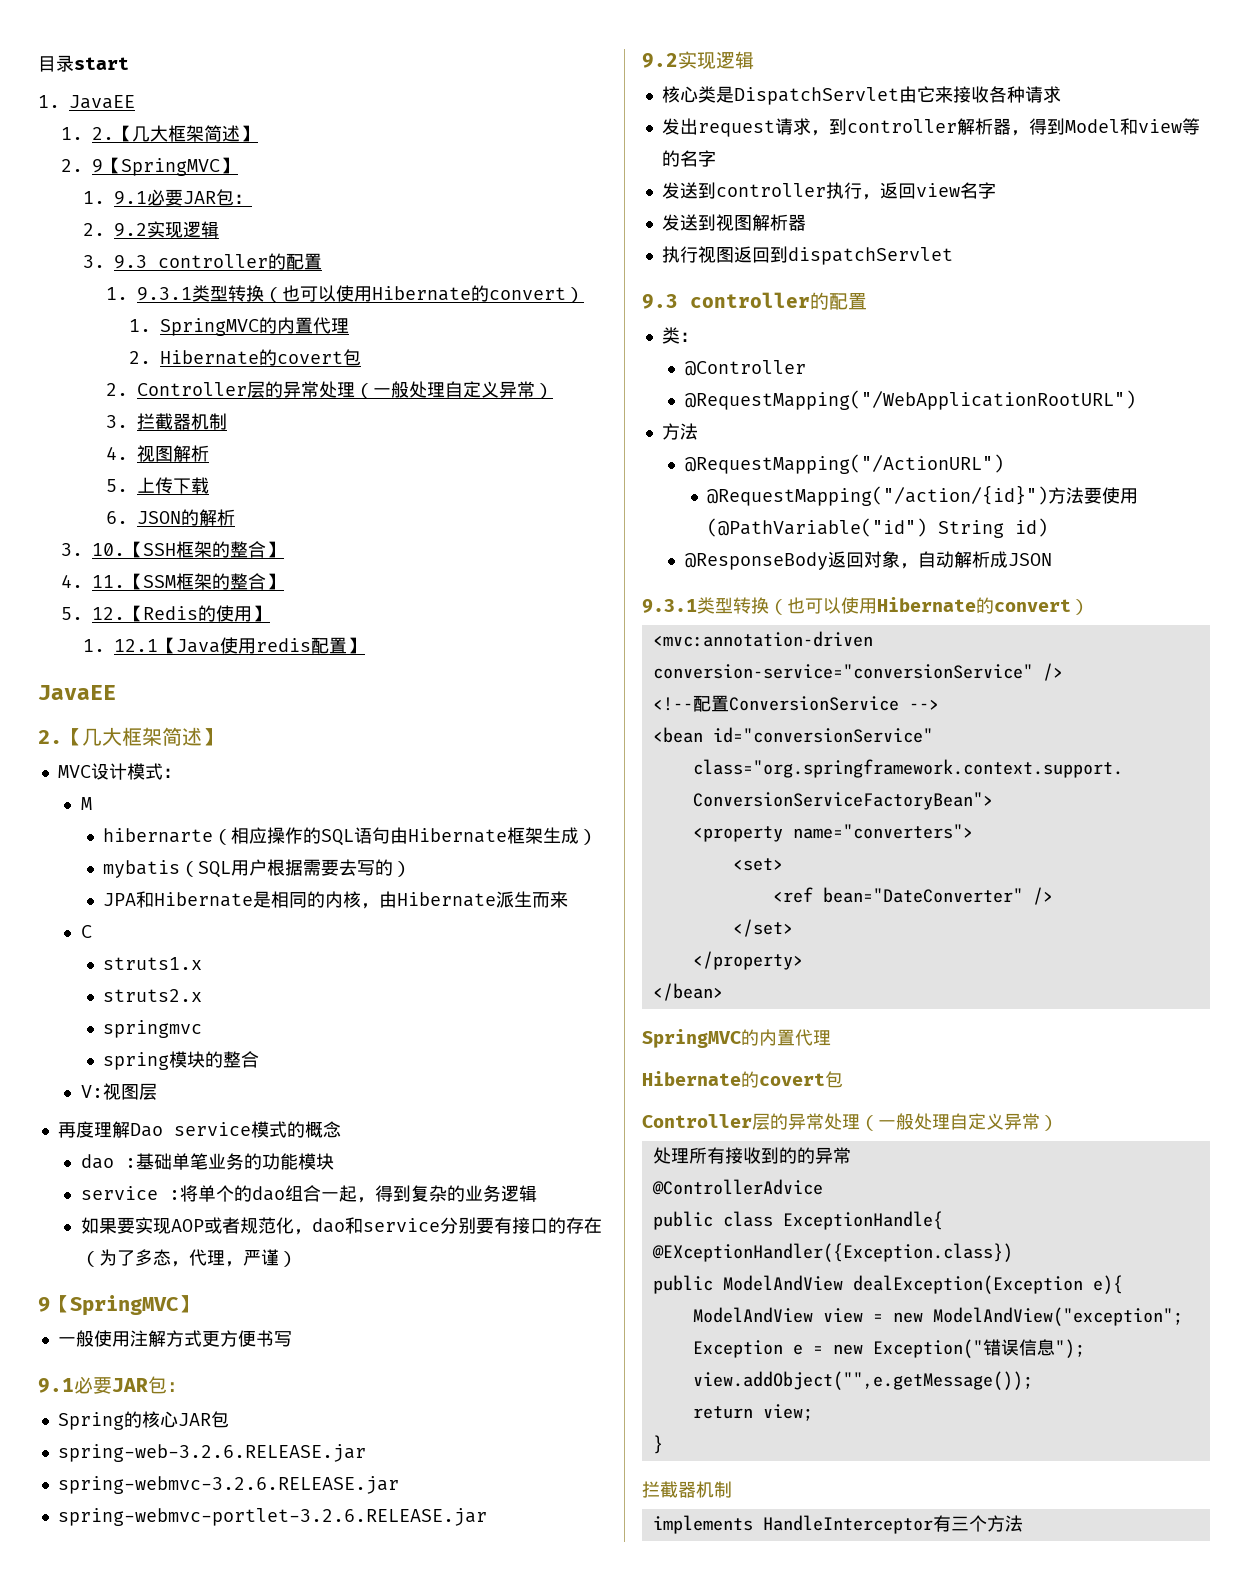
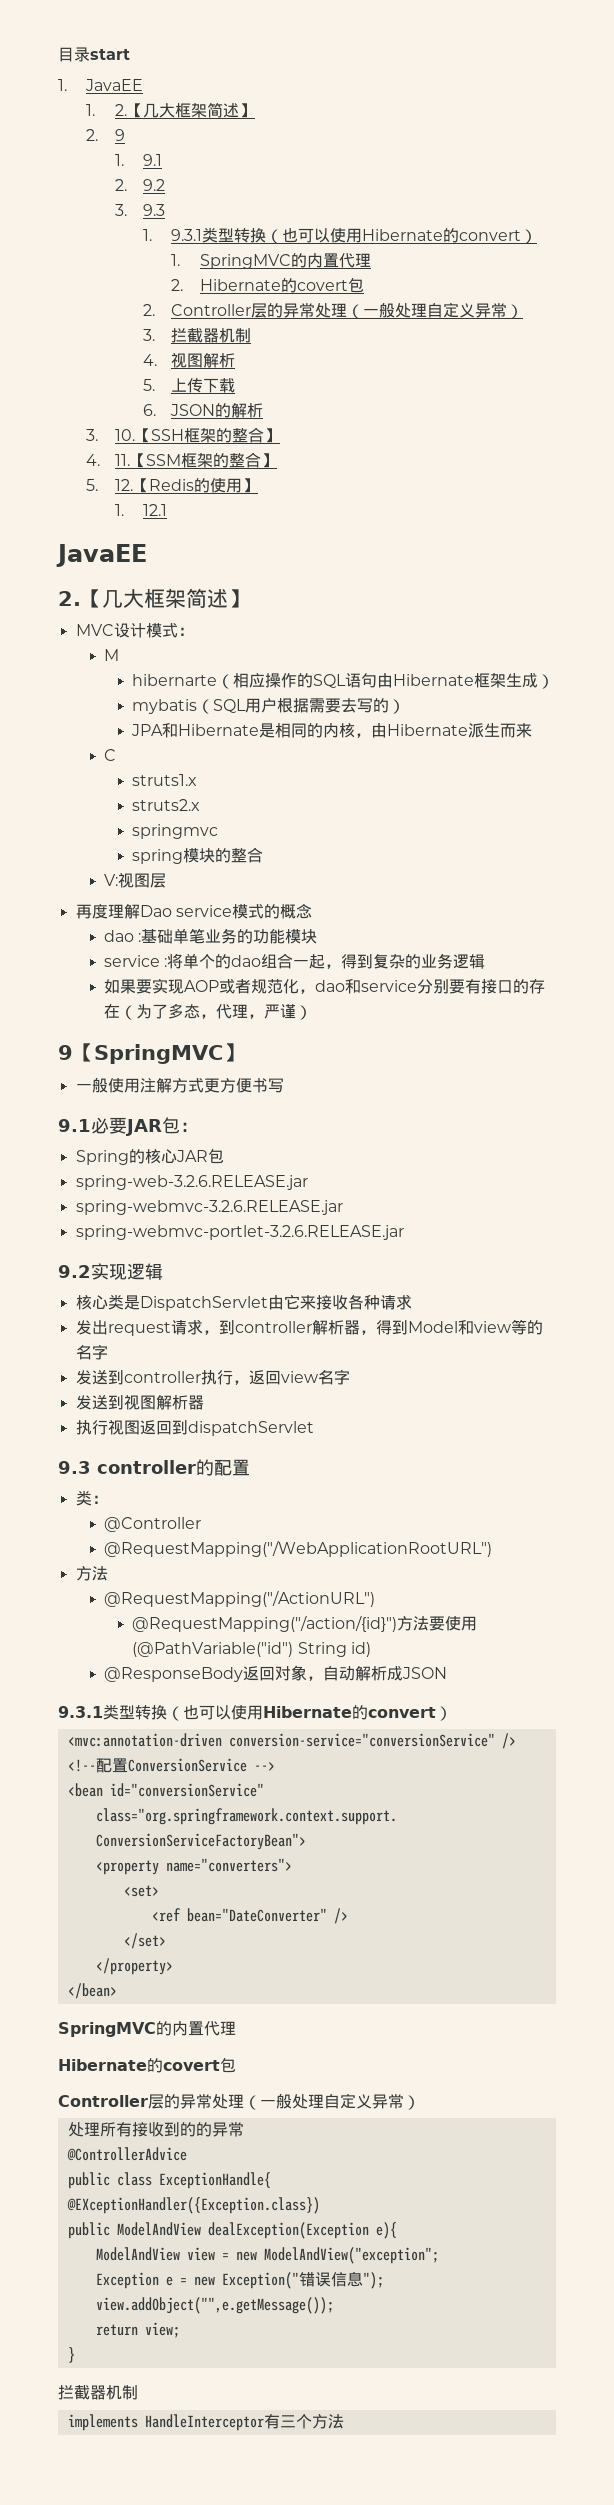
- 2. 9【SpringMVC】
+ 2. 9
- 1. 9.1必要JAR包：
+ 1. 9.1
- 2. 9.2实现逻辑
+ 2. 9.2
- 3. 9.3 controller的配置
+ 3. 9.3
- 1. 12.1【Java使用redis配置】
+ 1. 12.1

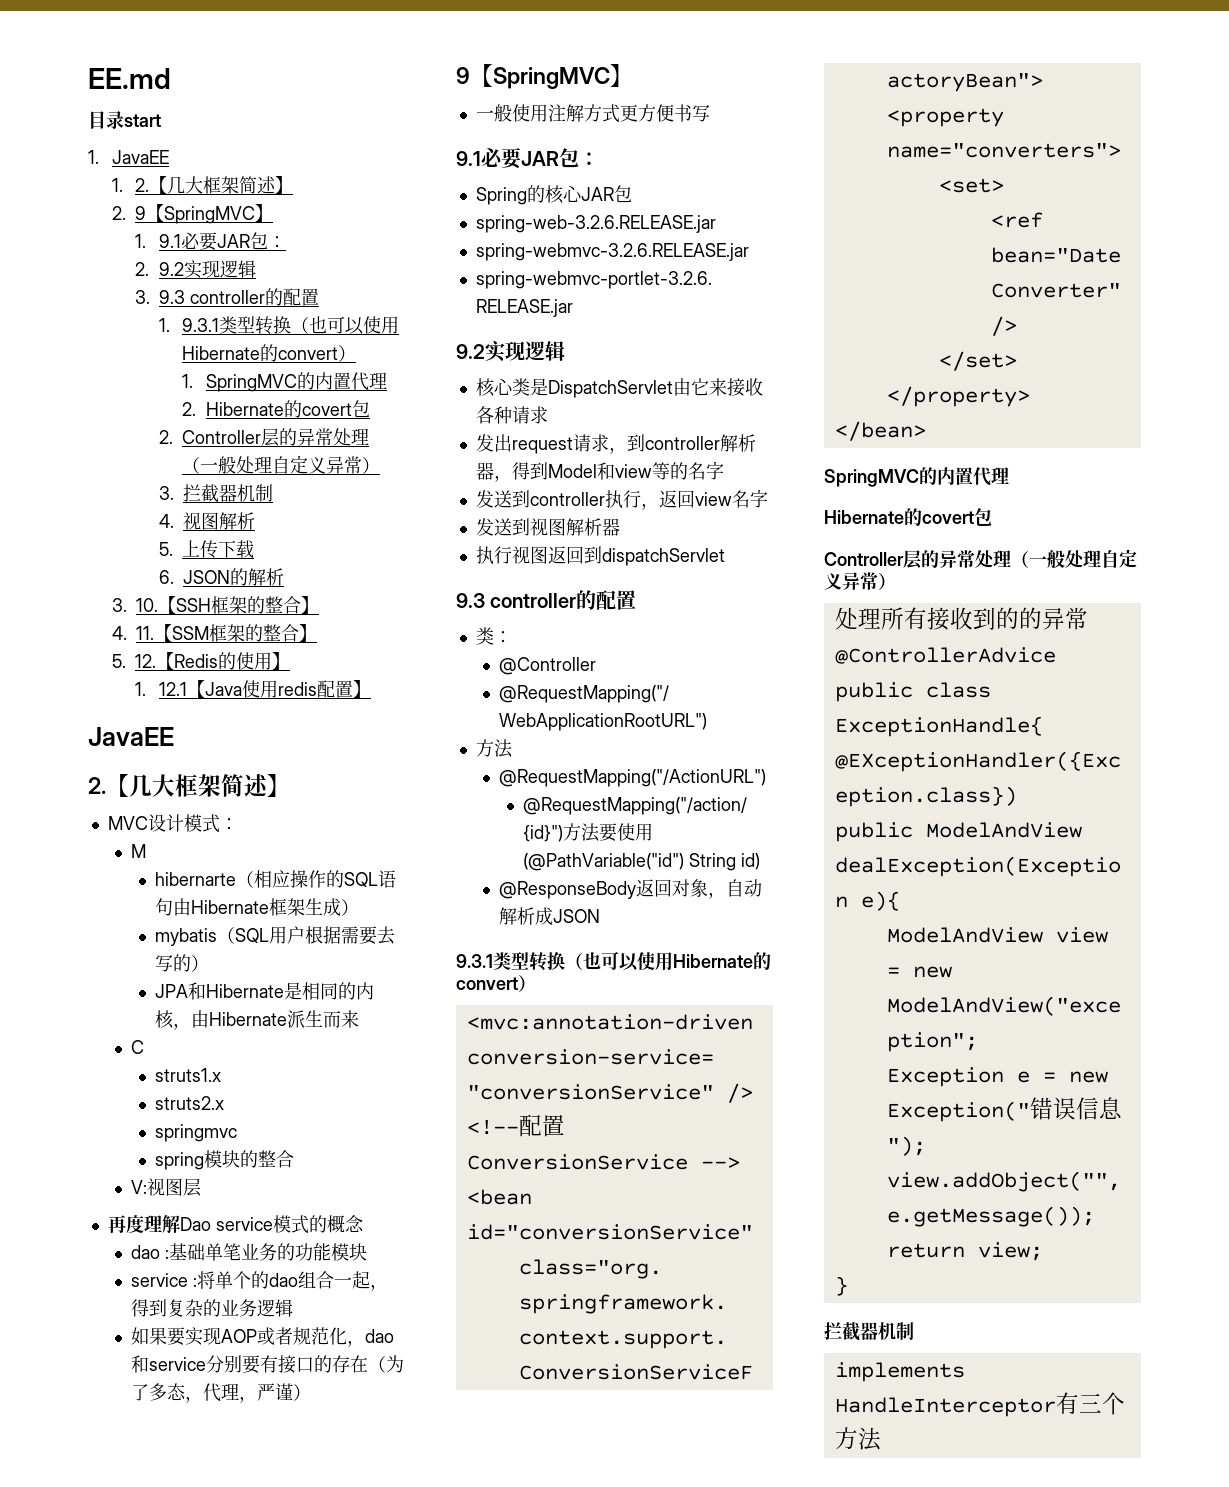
+ EE.md
- 2. 9
+ 2. 9【SpringMVC】
- 1. 9.1
+ 1. 9.1必要JAR包：
- 2. 9.2
+ 2. 9.2实现逻辑
- 3. 9.3
+ 3. 9.3 controller的配置
- 1. 12.1
+ 1. 12.1【Java使用redis配置】

